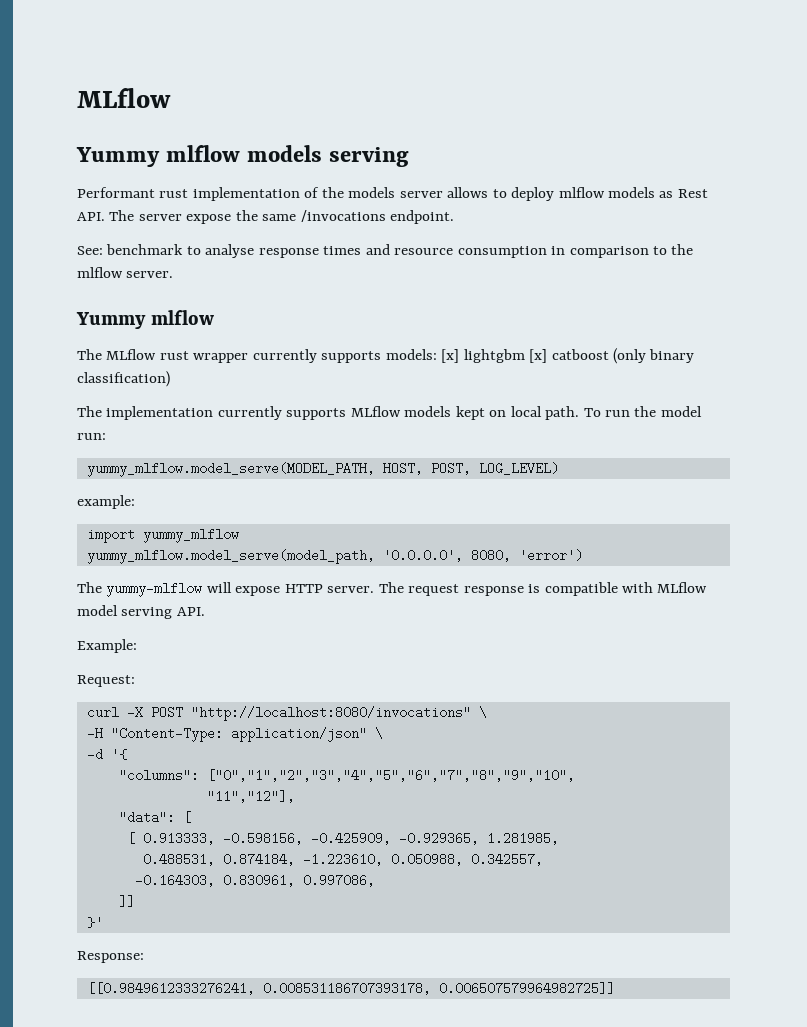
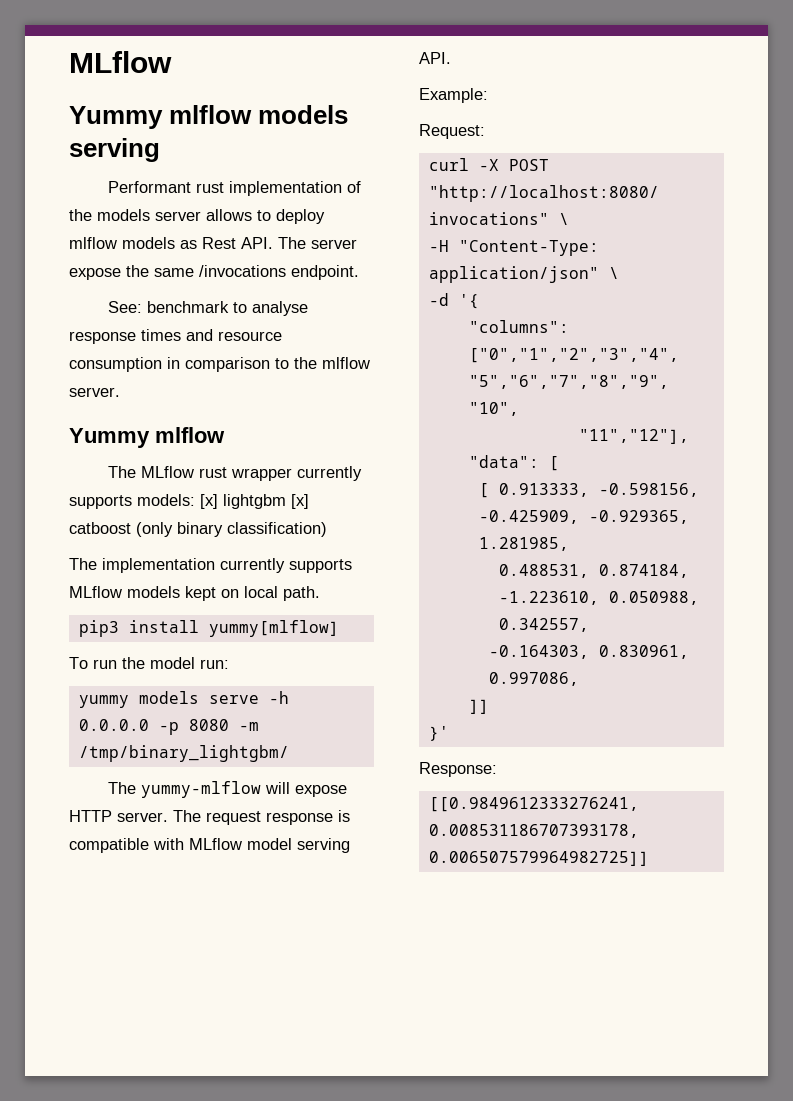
- The implementation currently supports MLflow models kept on local path. To run the model run:
+ The implementation currently supports MLflow models kept on local path.
+ pip3 install yummy[mlflow]
+ To run the model run:
- yummy_mlflow.model_serve(MODEL_PATH, HOST, POST, LOG_LEVEL)
- example:
- import yummy_mlflow
- yummy_mlflow.model_serve(model_path, '0.0.0.0', 8080, 'error')
+ yummy models serve -h 0.0.0.0 -p 8080 -m /tmp/binary_lightgbm/

